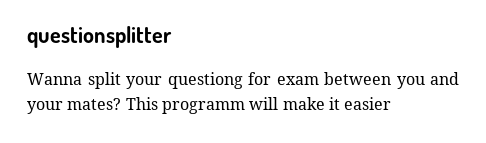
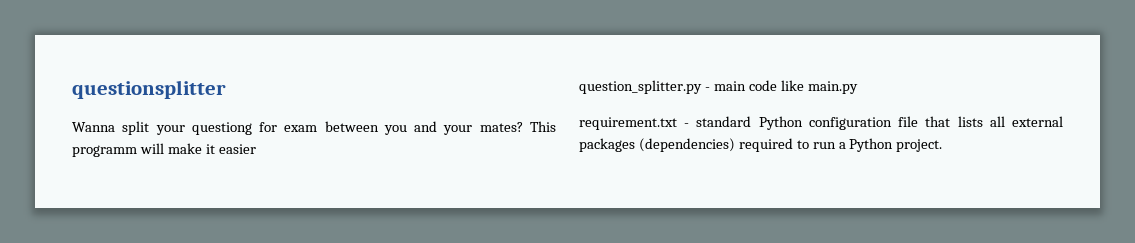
+ question_splitter.py - main code like main.py
+ requirement.txt - standard Python configuration file that lists all external packages (dependencies) required to run a Python project.

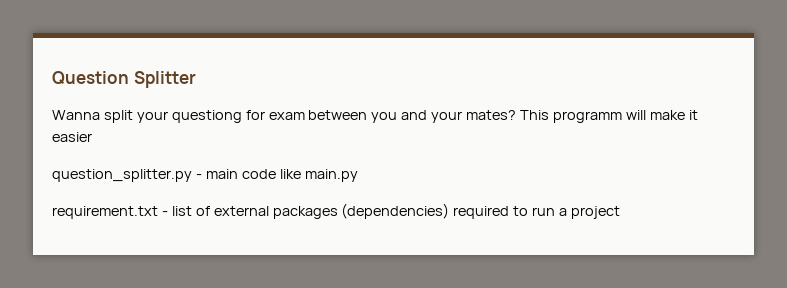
- questionsplitter
+ Question Splitter
- requirement.txt - standard Python configuration file that lists all external packages (dependencies) required to run a Python project.
+ requirement.txt - list of external packages (dependencies) required to run a project

